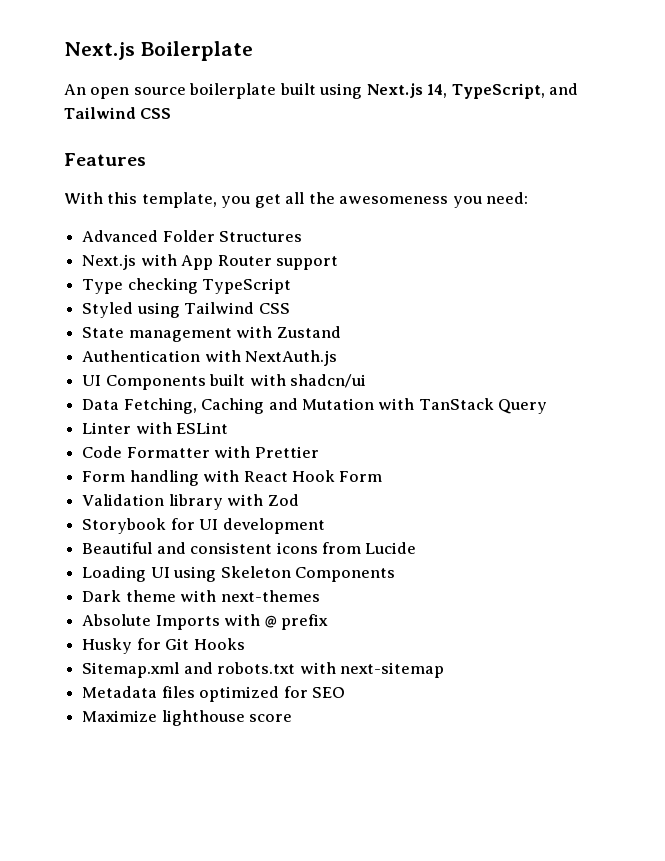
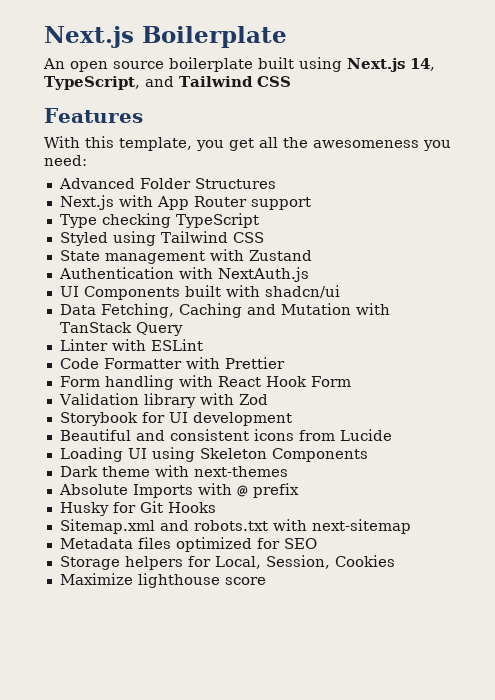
+ Storage helpers for Local, Session, Cookies

